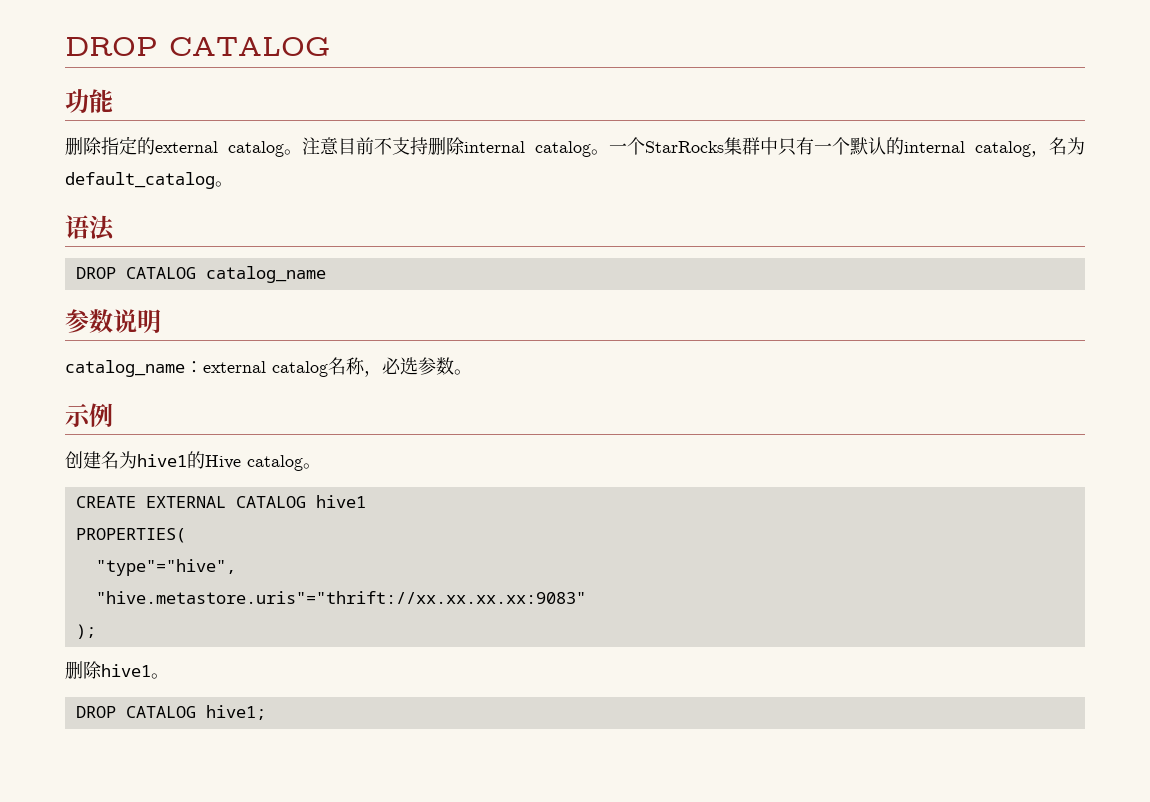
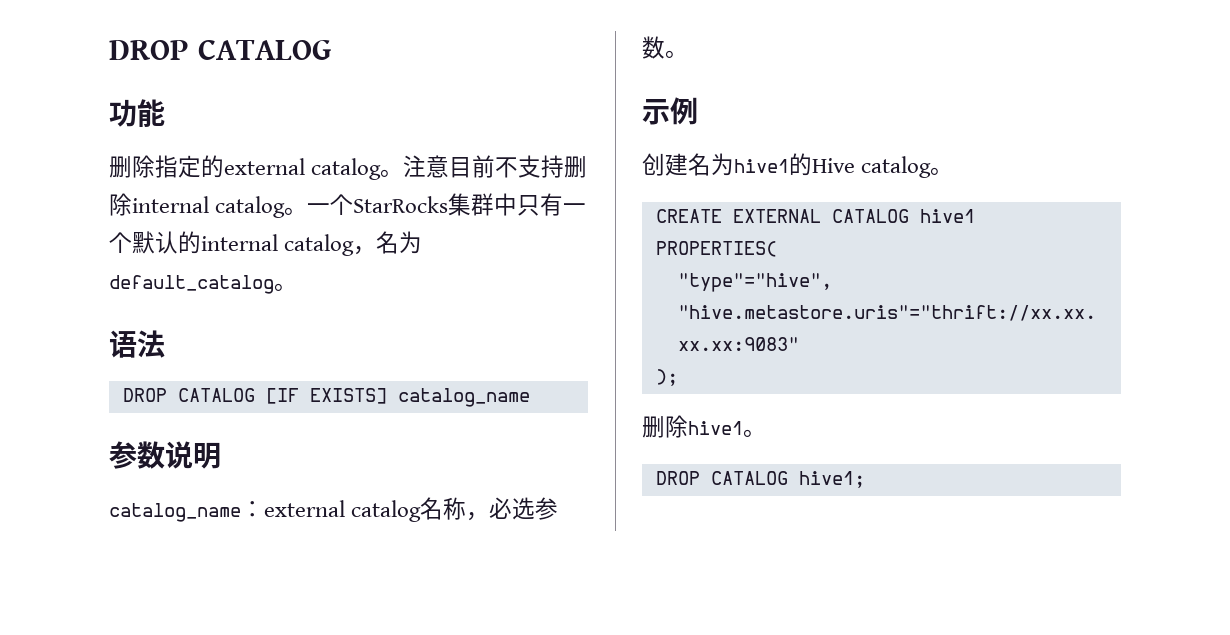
- DROP CATALOG catalog_name
+ DROP CATALOG [IF EXISTS] catalog_name

